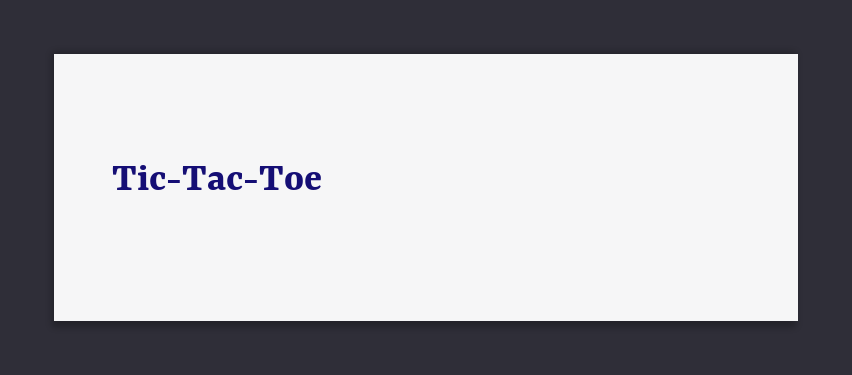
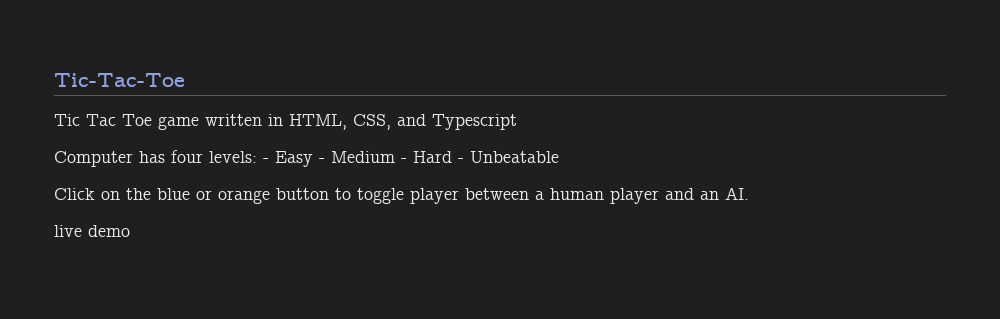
+ Tic Tac Toe game written in HTML, CSS, and Typescript
+ Computer has four levels: - Easy - Medium - Hard - Unbeatable
+ Click on the blue or orange button to toggle player between a human player and an AI.
+ live demo

